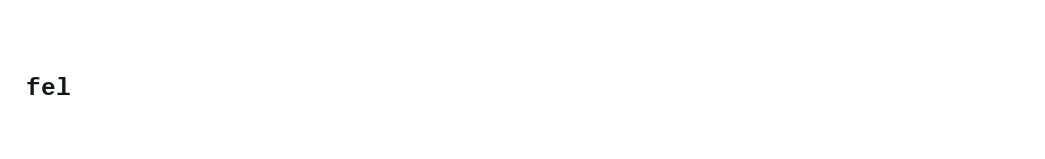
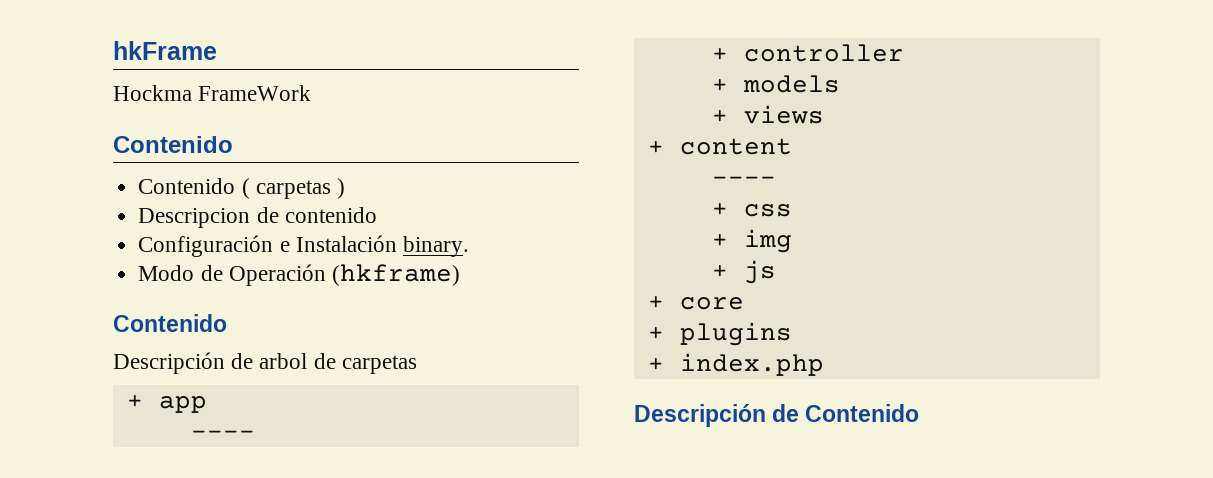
- fel
+ hkFrame
+ Hockma FrameWork
+ Contenido
+ Contenido ( carpetas )
+ Descripcion de contenido
+ Configuración e Instalación binary.
+ Modo de Operación (hkframe)
+ Contenido
+ Descripción de arbol de carpetas
+ + app
+ ----
+ + controller
+ + models
+ + views
+ + content
+ ----
+ + css
+ + img
+ + js
+ + core
+ + plugins
+ + index.php
+ Descripción de Contenido

